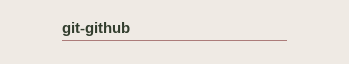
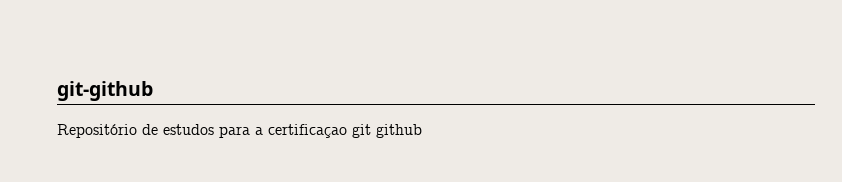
+ Repositório de estudos para a certificaçao git github

